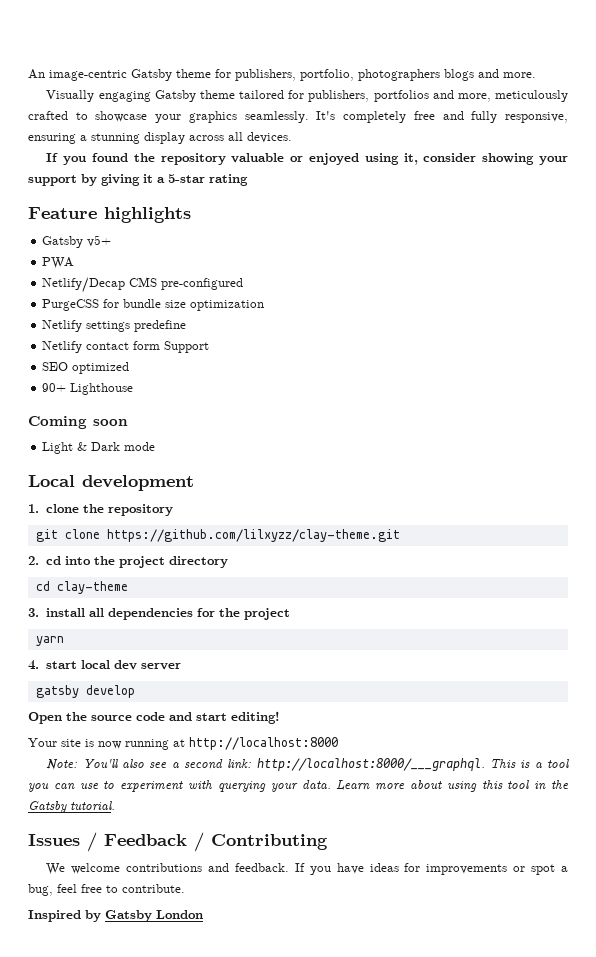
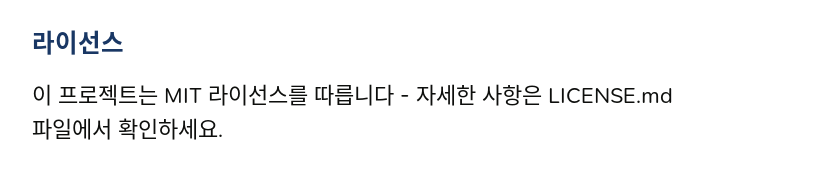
- An image-centric Gatsby theme for publishers, portfolio, photographers blogs and more.
- Visually engaging Gatsby theme tailored for publishers, portfolios and more, meticulously crafted to showcase your graphics seamlessly. It's completely free and fully responsive, ensuring a stunning display across all devices.
- If you found the repository valuable or enjoyed using it, consider showing your support by giving it a 5-star rating
- Feature highlights
- Gatsby v5+
- PWA
- Netlify/Decap CMS pre-configured
- PurgeCSS for bundle size optimization
- Netlify settings predefine
- Netlify contact form Support
- SEO optimized
- 90+ Lighthouse
- Coming soon
- Light & Dark mode
- Local development
- 1. clone the repository
- git clone https://github.com/lilxyzz/clay-theme.git
- 2. cd into the project directory
- cd clay-theme
- 3. install all dependencies for the project
- yarn
- 4. start local dev server
- gatsby develop
- Open the source code and start editing!
- Your site is now running at http://localhost:8000
- Note: You'll also see a second link: http://localhost:8000/___graphql. This is a tool you can use to experiment with querying your data. Learn more about using this tool in the Gatsby tutorial.
- Issues / Feedback / Contributing
- We welcome contributions and feedback. If you have ideas for improvements or spot a bug, feel free to contribute.
- Inspired by Gatsby London
+ 라이선스
+ 이 프로젝트는 MIT 라이선스를 따릅니다 - 자세한 사항은 LICENSE.md 파일에서 확인하세요.

